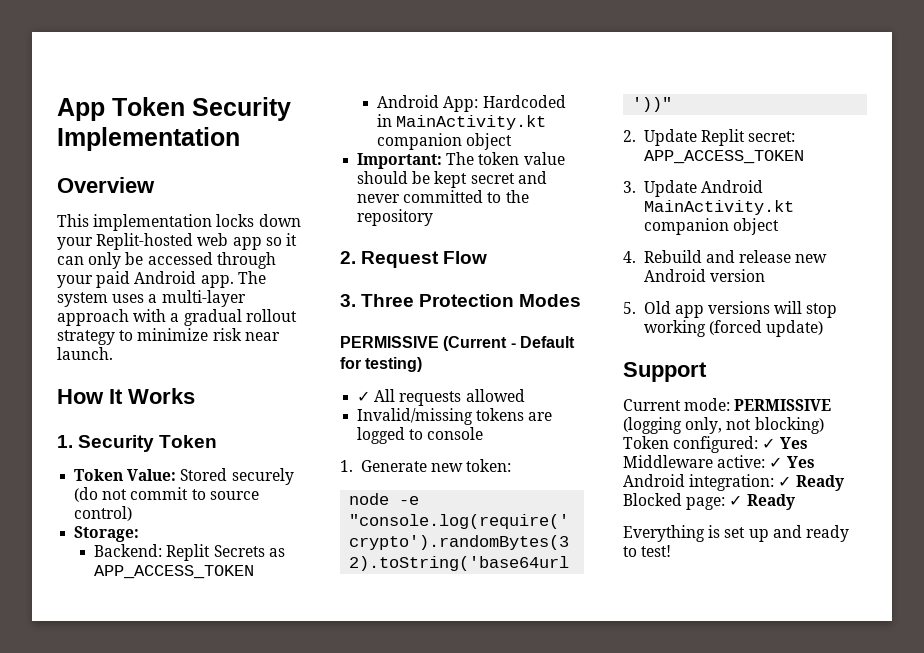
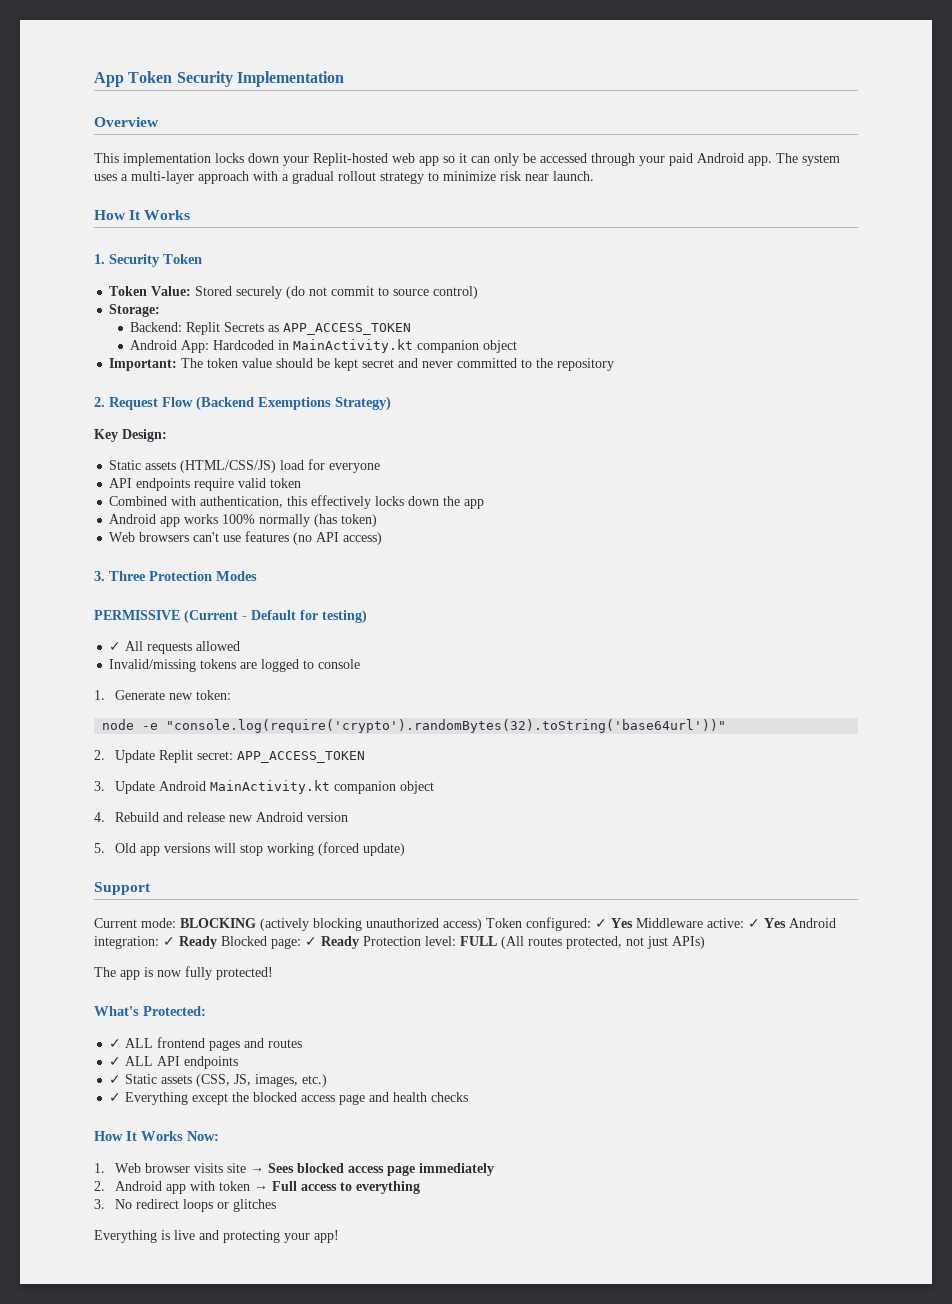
- 2. Request Flow
+ 2. Request Flow (Backend Exemptions Strategy)
+ Key Design:
+ Static assets (HTML/CSS/JS) load for everyone
+ API endpoints require valid token
+ Combined with authentication, this effectively locks down the app
+ Android app works 100% normally (has token)
+ Web browsers can't use features (no API access)
- Current mode: PERMISSIVE (logging only, not blocking) Token configured: ✓ Yes Middleware active: ✓ Yes Android integration: ✓ Ready Blocked page: ✓ Ready
- Everything is set up and ready to test!
+ Current mode: BLOCKING (actively blocking unauthorized access) Token configured: ✓ Yes Middleware active: ✓ Yes Android integration: ✓ Ready Blocked page: ✓ Ready Protection level: FULL (All routes protected, not just APIs)
+ The app is now fully protected!
+ What's Protected:
+ ✓ ALL frontend pages and routes
+ ✓ ALL API endpoints
+ ✓ Static assets (CSS, JS, images, etc.)
+ ✓ Everything except the blocked access page and health checks
+ How It Works Now:
+ 1. Web browser visits site → Sees blocked access page immediately
+ 2. Android app with token → Full access to everything
+ 3. No redirect loops or glitches
+ Everything is live and protecting your app!

